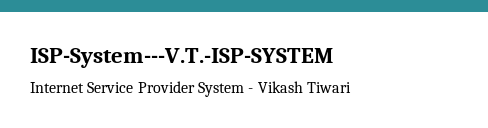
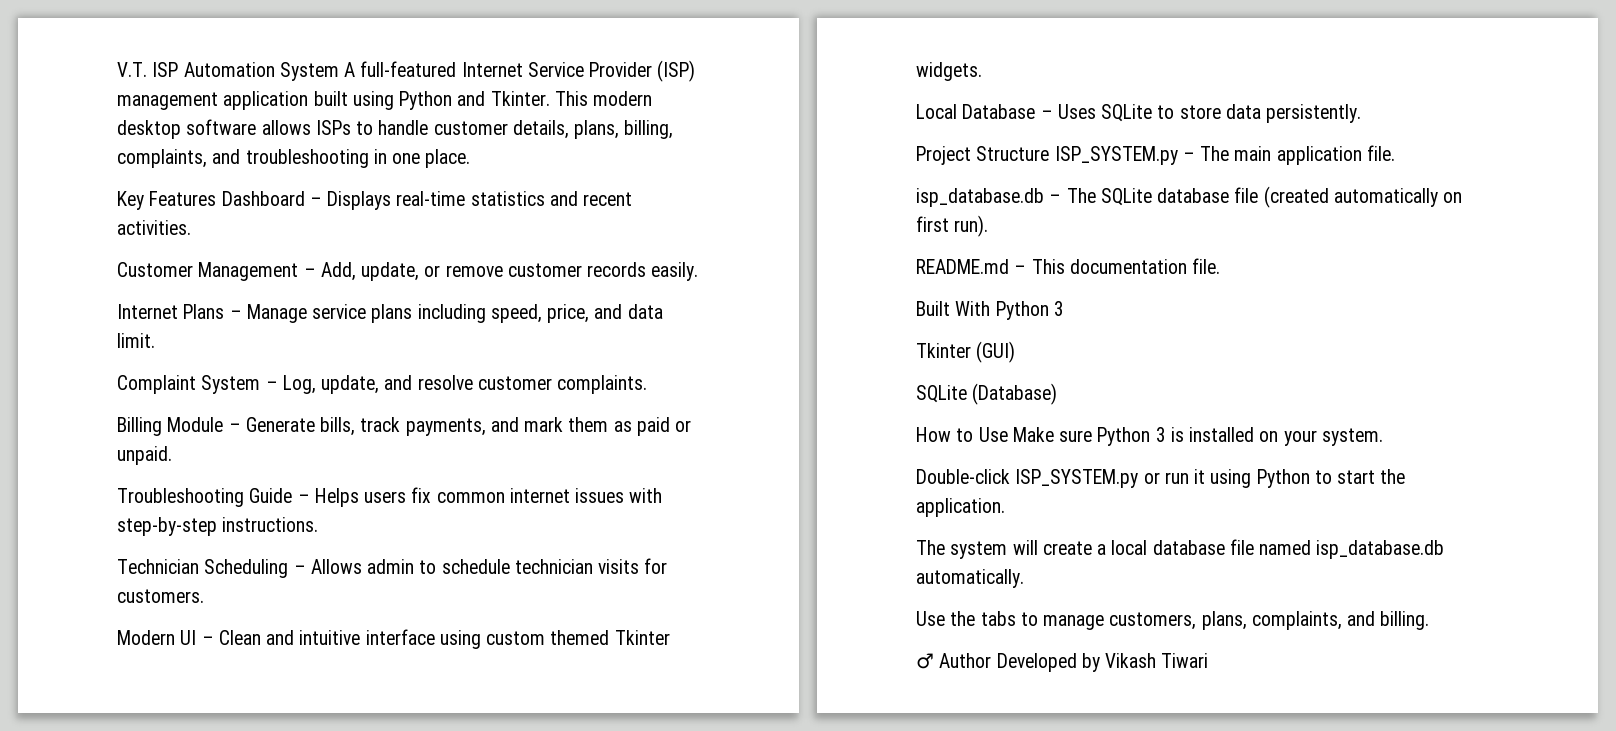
- ISP-System---V.T.-ISP-SYSTEM
- Internet Service Provider System - Vikash Tiwari
+ V.T. ISP Automation System A full-featured Internet Service Provider (ISP) management application built using Python and Tkinter. This modern desktop software allows ISPs to handle customer details, plans, billing, complaints, and troubleshooting in one place.
+ Key Features Dashboard – Displays real-time statistics and recent activities.
+ Customer Management – Add, update, or remove customer records easily.
+ Internet Plans – Manage service plans including speed, price, and data limit.
+ Complaint System – Log, update, and resolve customer complaints.
+ Billing Module – Generate bills, track payments, and mark them as paid or unpaid.
+ Troubleshooting Guide – Helps users fix common internet issues with step-by-step instructions.
+ Technician Scheduling – Allows admin to schedule technician visits for customers.
+ Modern UI – Clean and intuitive interface using custom themed Tkinter widgets.
+ Local Database – Uses SQLite to store data persistently.
+ Project Structure ISP_SYSTEM.py – The main application file.
+ isp_database.db – The SQLite database file (created automatically on first run).
+ README.md – This documentation file.
+ Built With Python 3
+ Tkinter (GUI)
+ SQLite (Database)
+ How to Use Make sure Python 3 is installed on your system.
+ Double-click ISP_SYSTEM.py or run it using Python to start the application.
+ The system will create a local database file named isp_database.db automatically.
+ Use the tabs to manage customers, plans, complaints, and billing.
+ ♂ Author Developed by Vikash Tiwari

